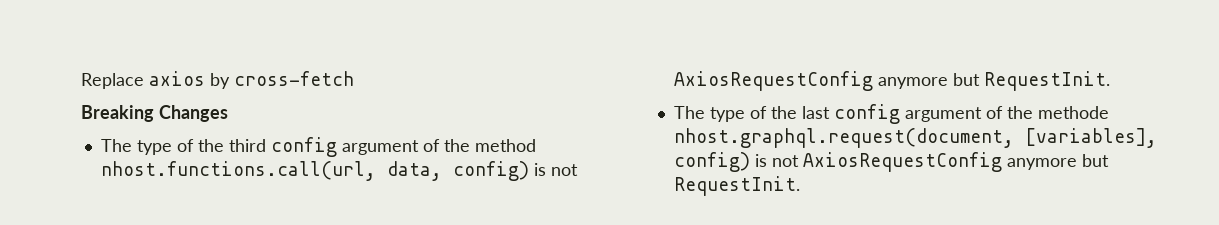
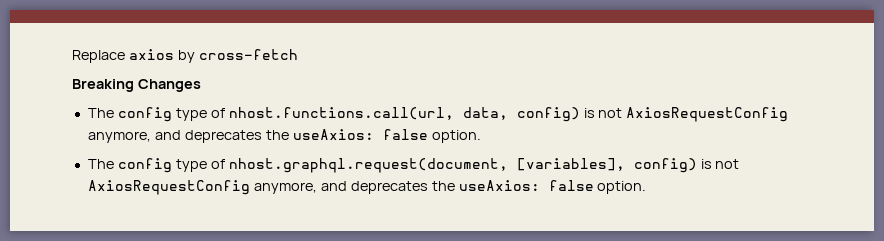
- The type of the third config argument of the method nhost.functions.call(url, data, config) is not AxiosRequestConfig anymore but RequestInit.
- The type of the last config argument of the methode nhost.graphql.request(document, [variables], config) is not AxiosRequestConfig anymore but RequestInit.
+ The config type of nhost.functions.call(url, data, config) is not AxiosRequestConfig anymore, and deprecates the useAxios: false option.
+ The config type of nhost.graphql.request(document, [variables], config) is not AxiosRequestConfig anymore, and deprecates the useAxios: false option.

